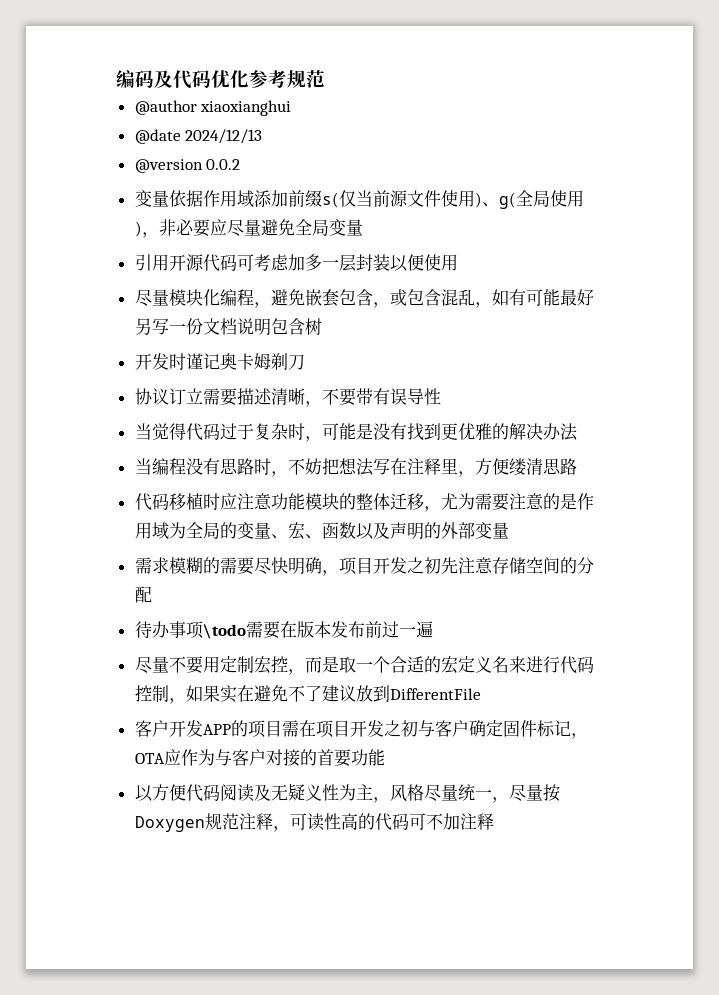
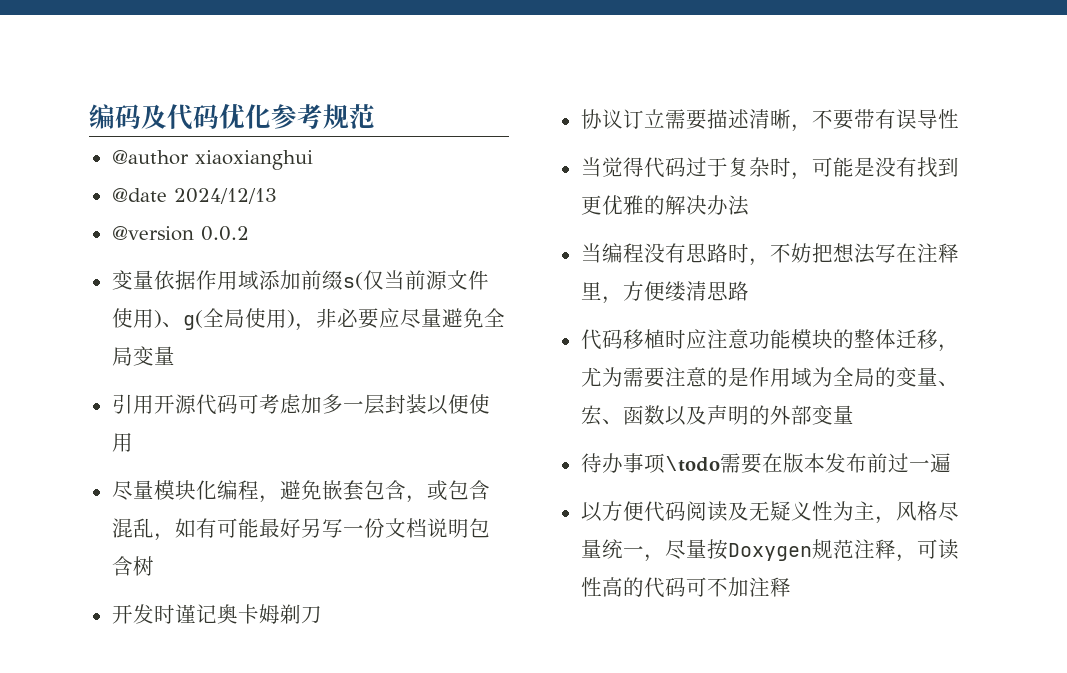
- 需求模糊的需要尽快明确，项目开发之初先注意存储空间的分配
- 尽量不要用定制宏控，而是取一个合适的宏定义名来进行代码控制，如果实在避免不了建议放到DifferentFile
- 客户开发APP的项目需在项目开发之初与客户确定固件标记，OTA应作为与客户对接的首要功能

